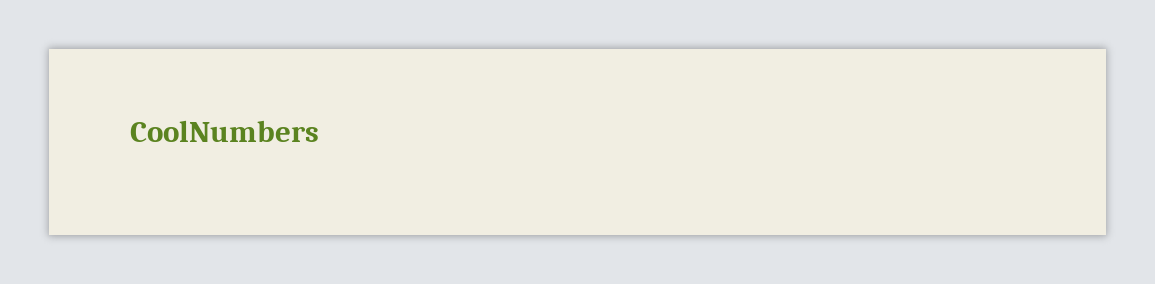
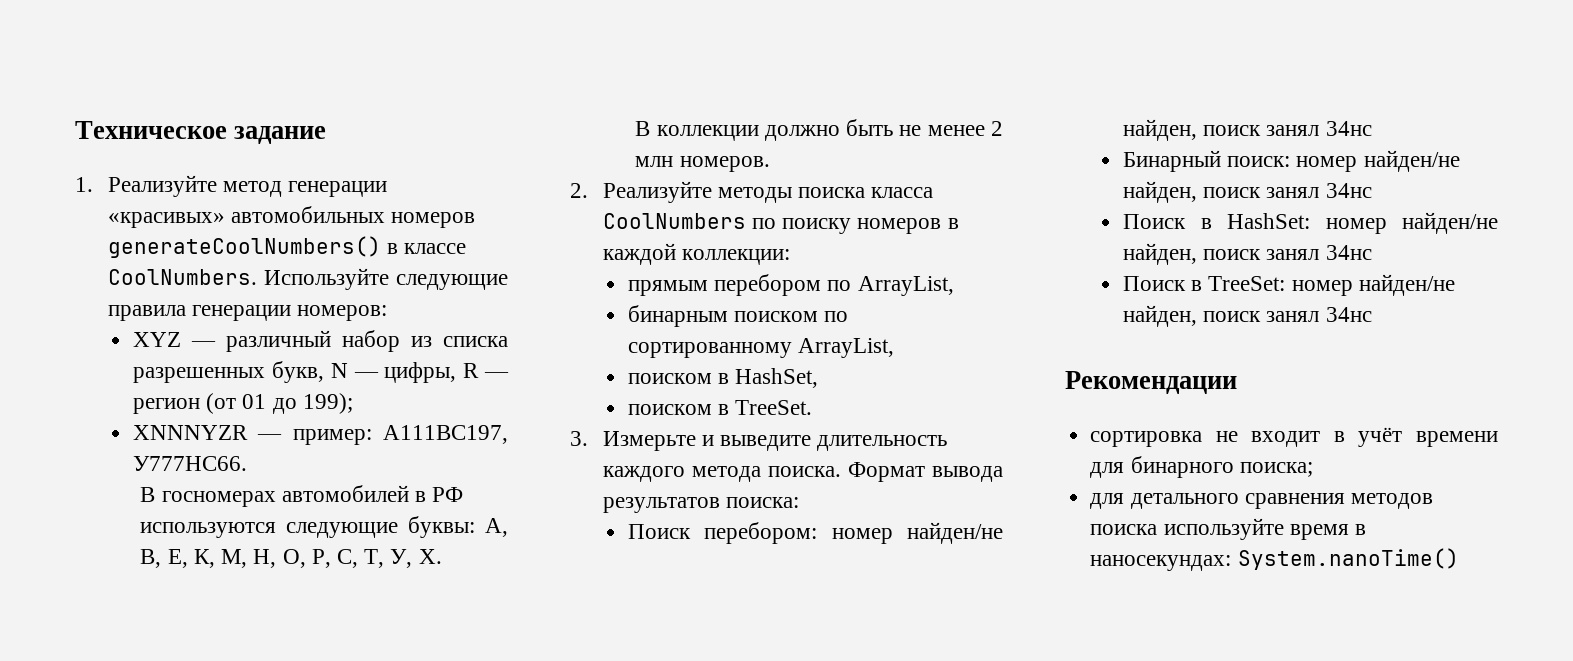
- CoolNumbers
+ Техническое задание
+ 1. Реализуйте метод генерации «красивых» автомобильных номеров generateCoolNumbers() в классе CoolNumbers. Используйте следующие правила генерации номеров:
+ XYZ — различный набор из списка разрешенных букв, N — цифры, R — регион (от 01 до 199);
+ XNNNYZR — пример: A111BC197, У777HC66.
+ В госномерах автомобилей в РФ используются следующие буквы: А, В, Е, К, М, Н, О, Р, С, Т, У, Х.
+ В коллекции должно быть не менее 2 млн номеров.
+ 2. Реализуйте методы поиска класса CoolNumbers по поиску номеров в каждой коллекции:
+ прямым перебором по ArrayList,
+ бинарным поиском по сортированному ArrayList,
+ поиском в HashSet,
+ поиском в TreeSet.
+ 3. Измерьте и выведите длительность каждого метода поиска. Формат вывода результатов поиска:
+ Поиск перебором: номер найден/не найден, поиск занял 34нс
+ Бинарный поиск: номер найден/не найден, поиск занял 34нс
+ Поиск в HashSet: номер найден/не найден, поиск занял 34нс
+ Поиск в TreeSet: номер найден/не найден, поиск занял 34нс
+ Рекомендации
+ сортировка не входит в учёт времени для бинарного поиска;
+ для детального сравнения методов поиска используйте время в наносекундах: System.nanoTime()

